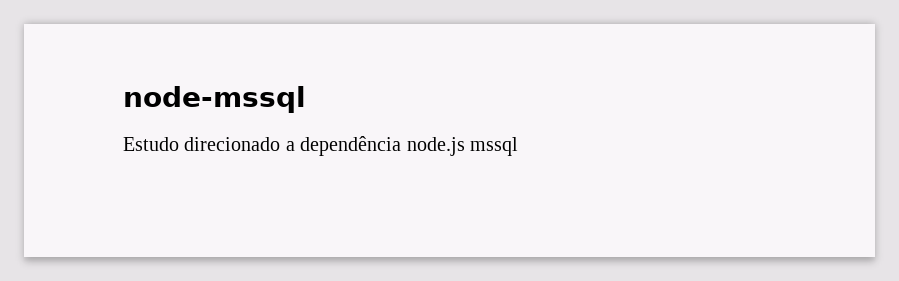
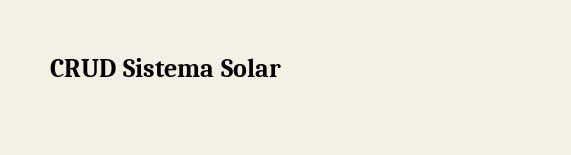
- node-mssql
- Estudo direcionado a dependência node.js mssql
+ CRUD Sistema Solar

